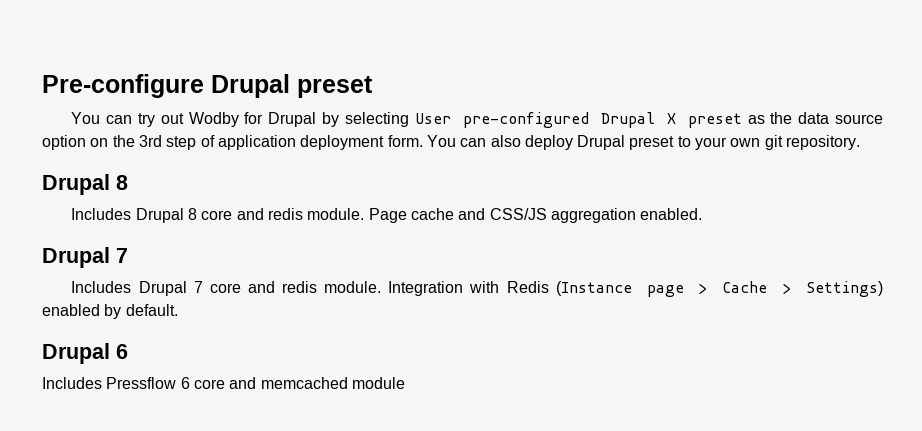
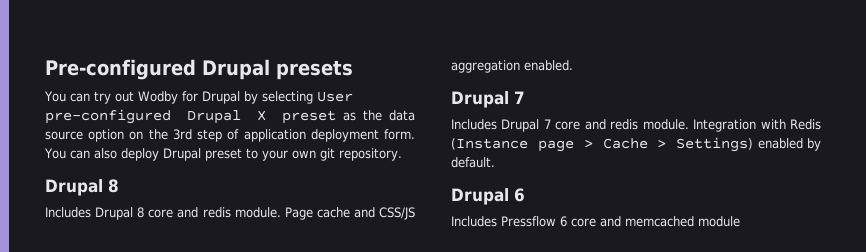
- Pre-configure Drupal preset
+ Pre-configured Drupal presets

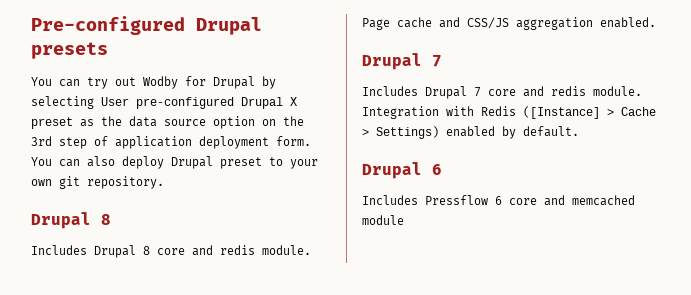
- Integration with Redis (Instance page > Cache > Settings) enabled by default.
+ Integration with Redis ([Instance] > Cache > Settings) enabled by default.

